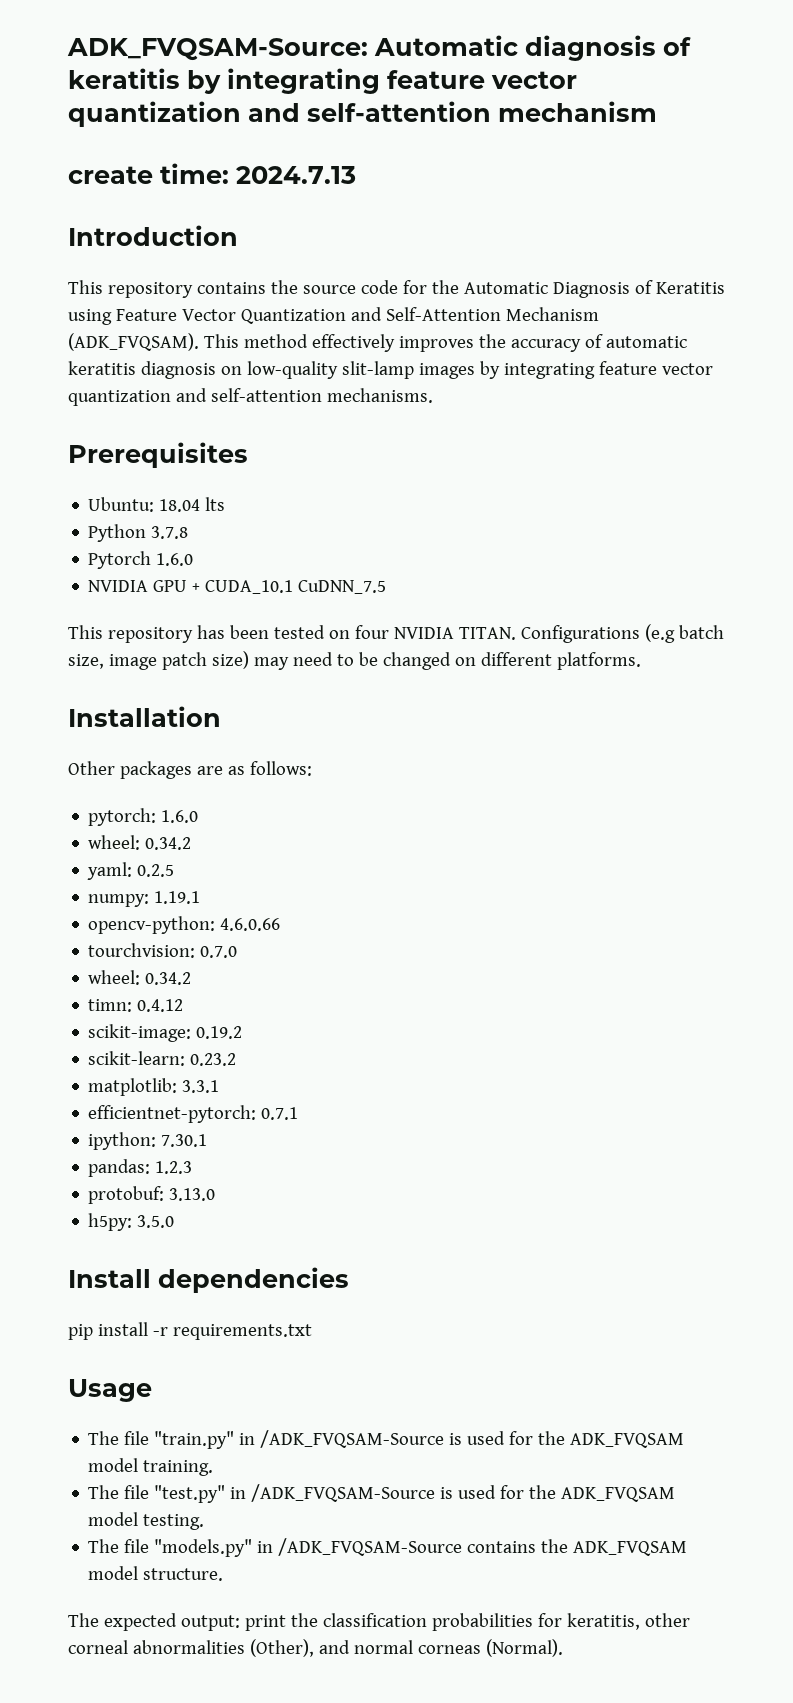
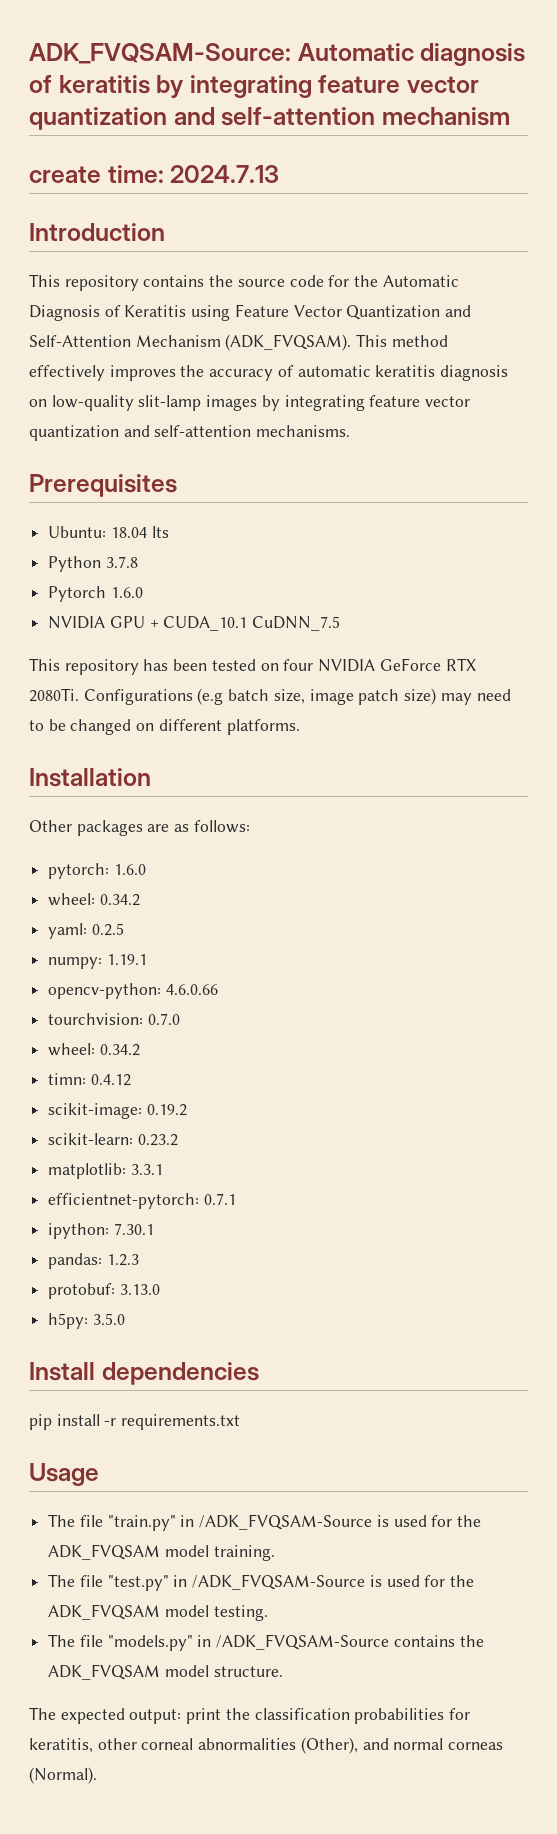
- This repository has been tested on four NVIDIA TITAN.
+ This repository has been tested on four NVIDIA GeForce RTX 2080Ti.

